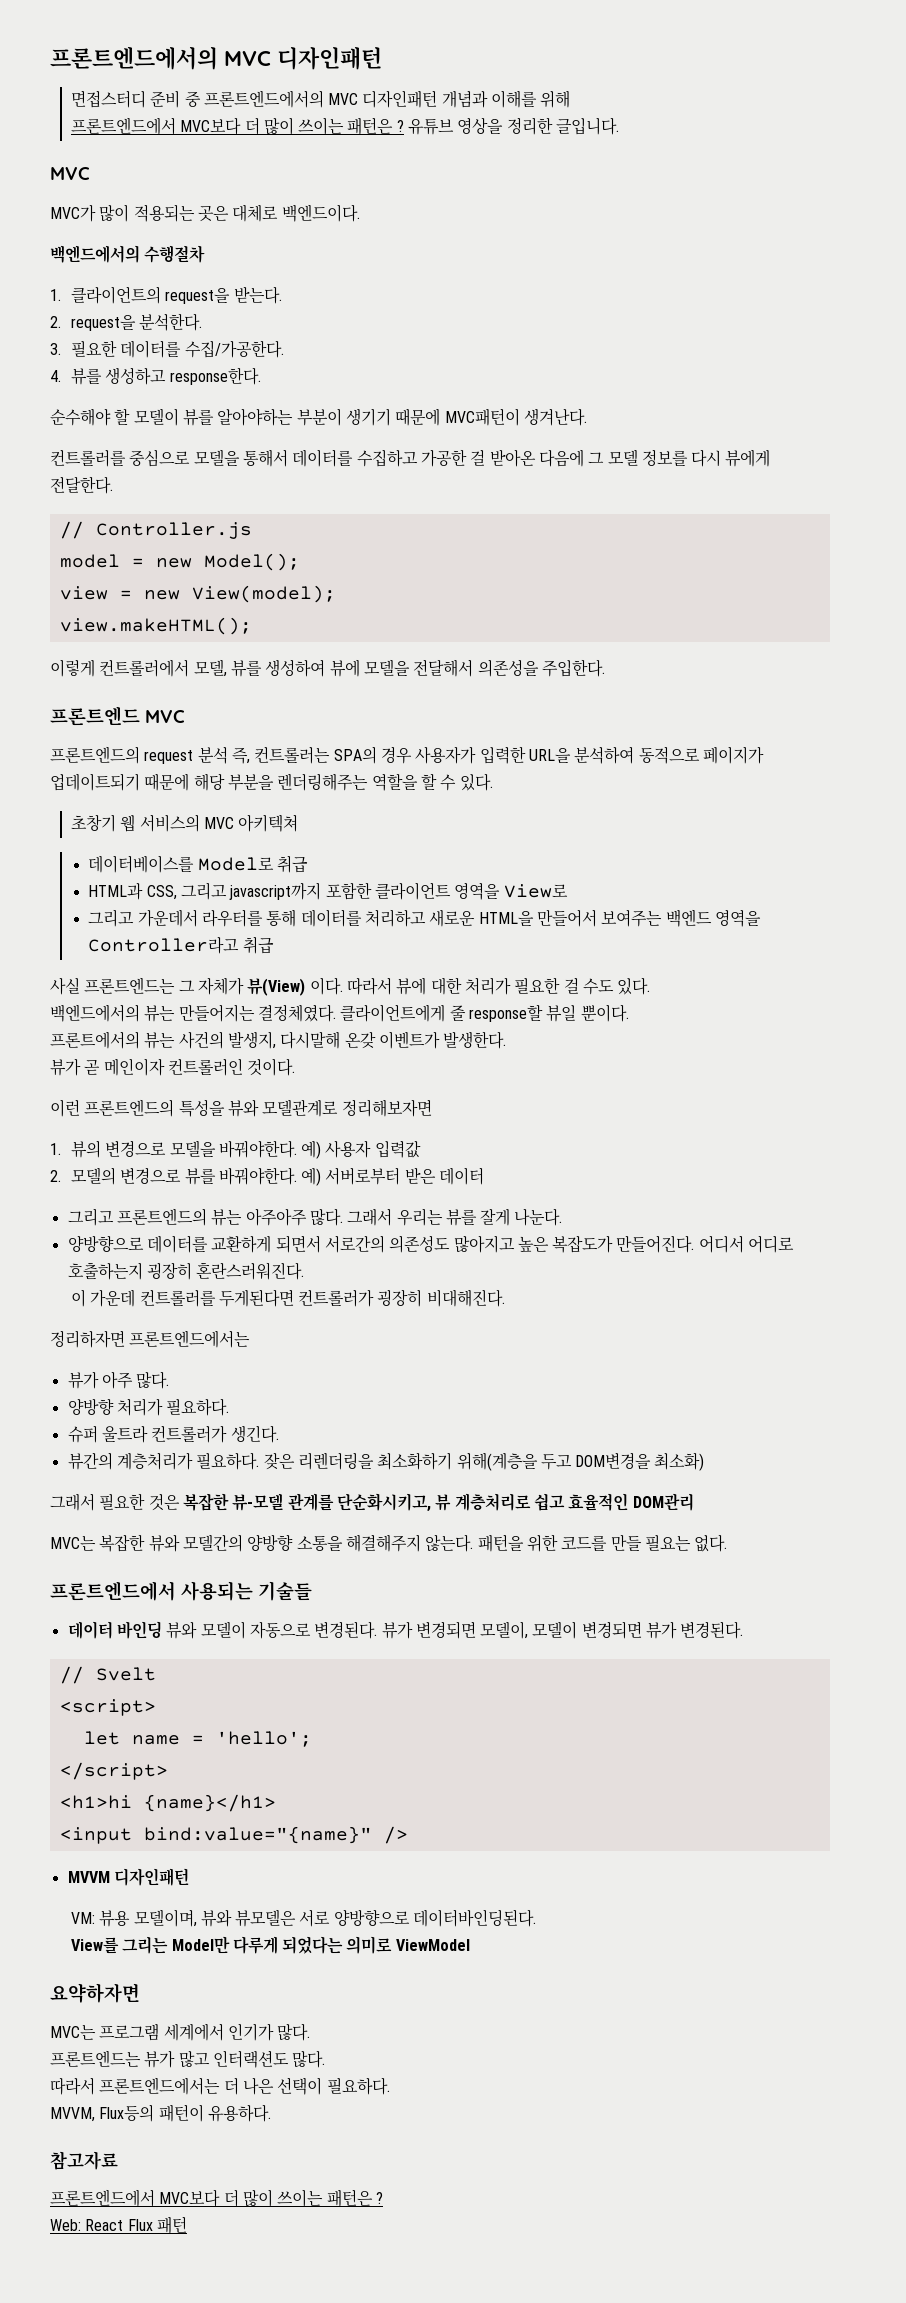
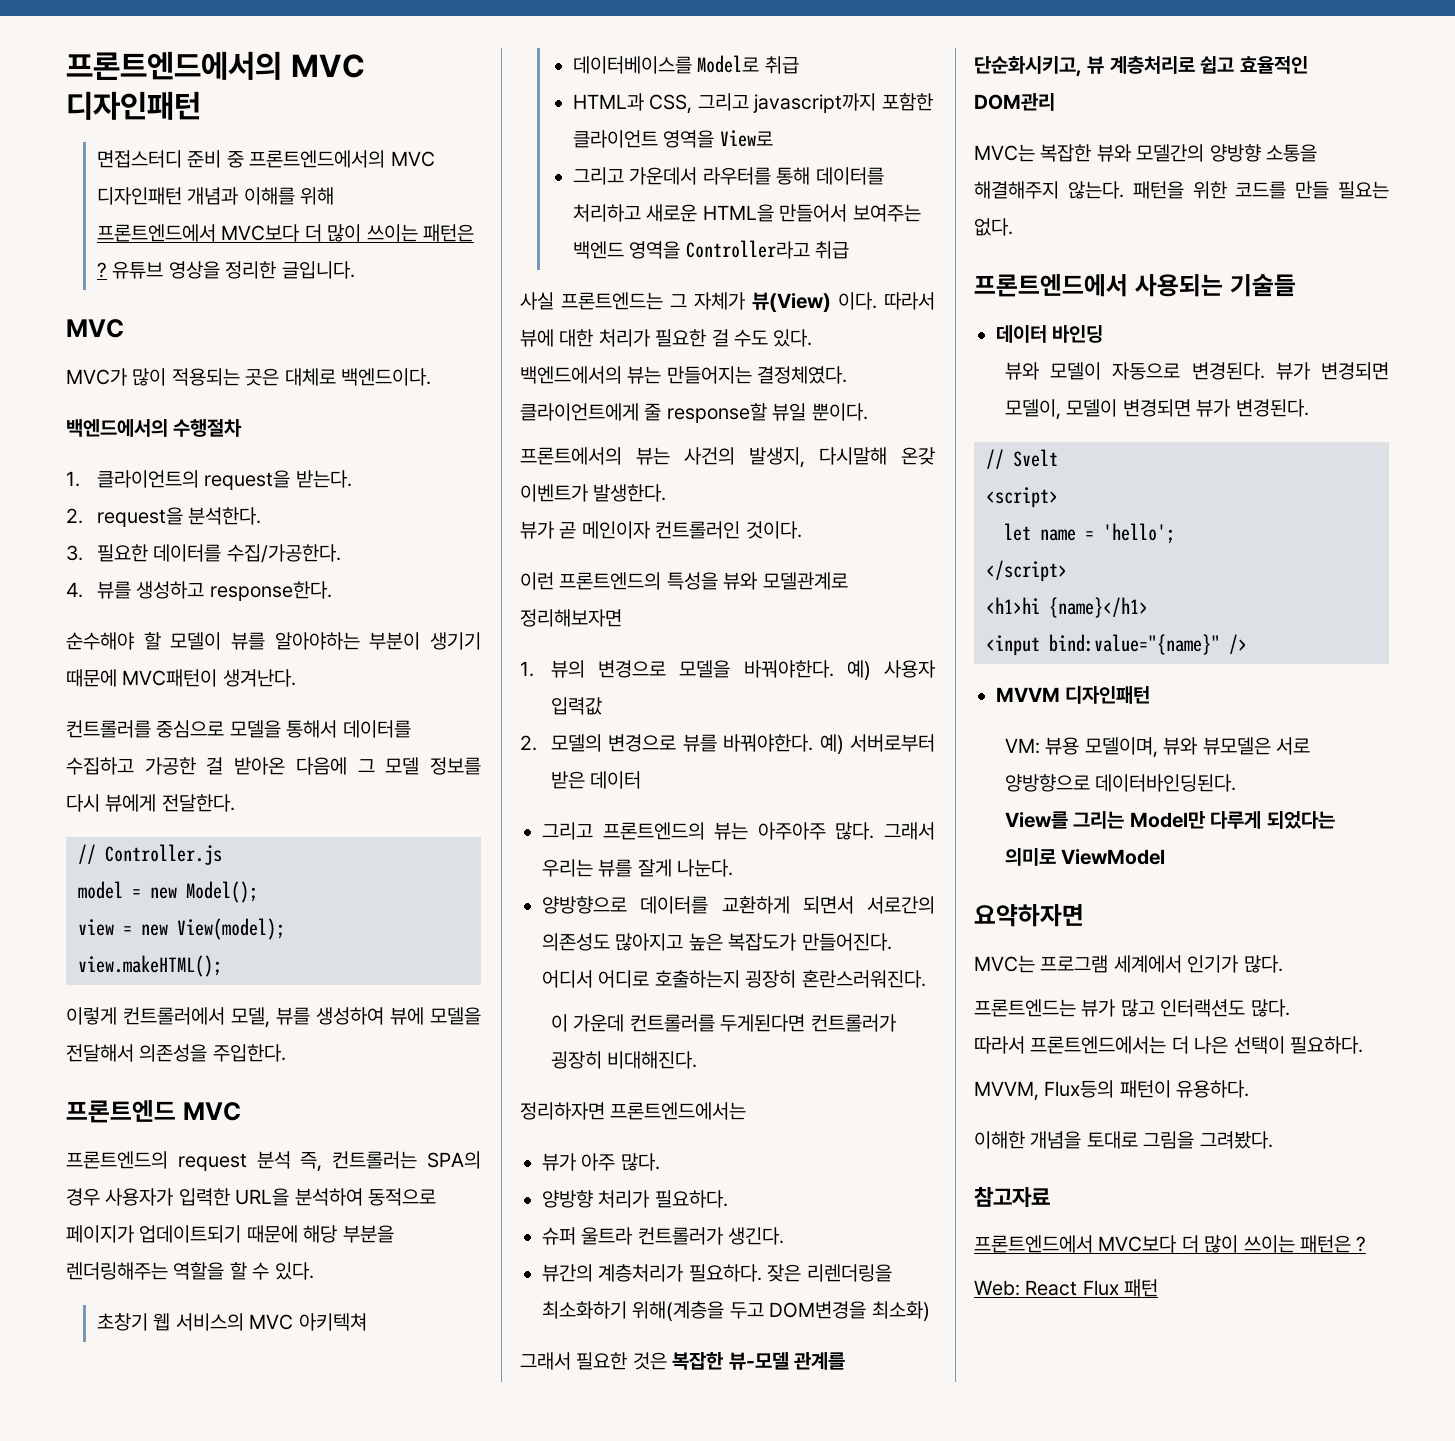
- 데이터 바인딩 뷰와 모델이 자동으로 변경된다.
+ 데이터 바인딩
+ 뷰와 모델이 자동으로 변경된다.
+ 이해한 개념을 토대로 그림을 그려봤다.

